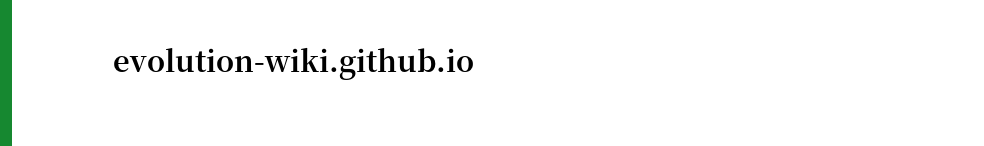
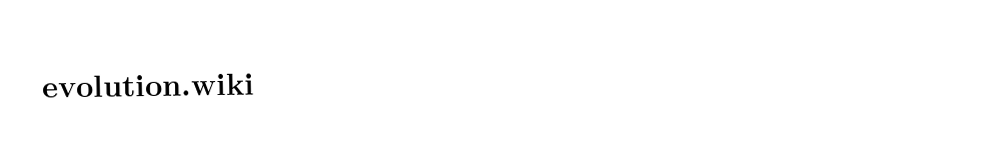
- evolution-wiki.github.io
+ evolution.wiki

